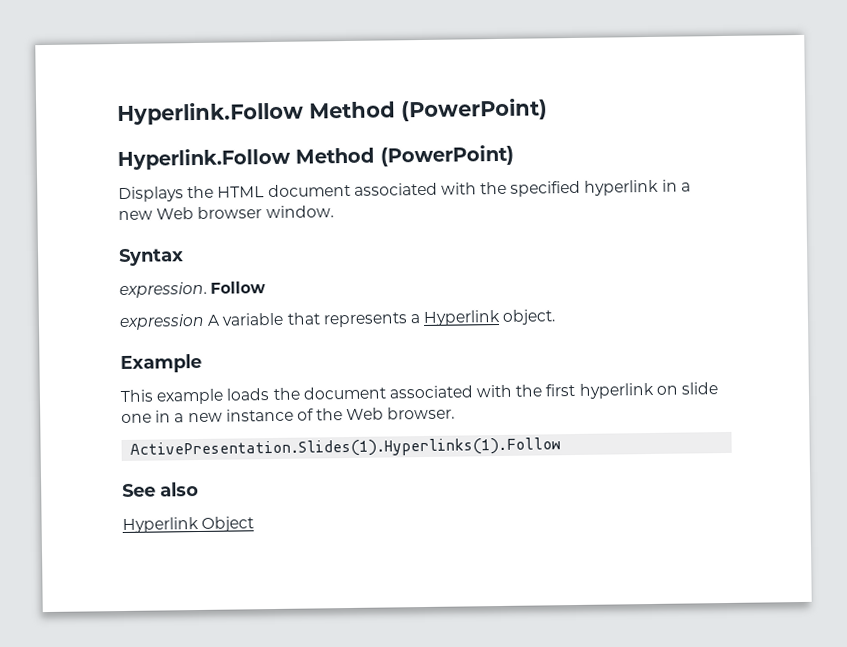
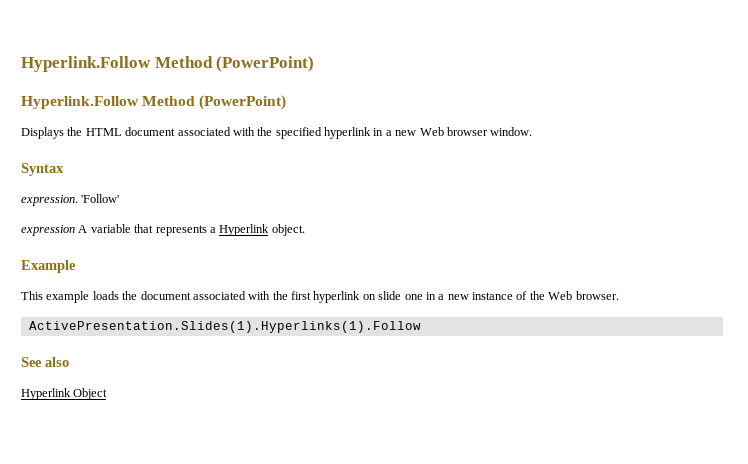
- Follow
+ 'Follow'

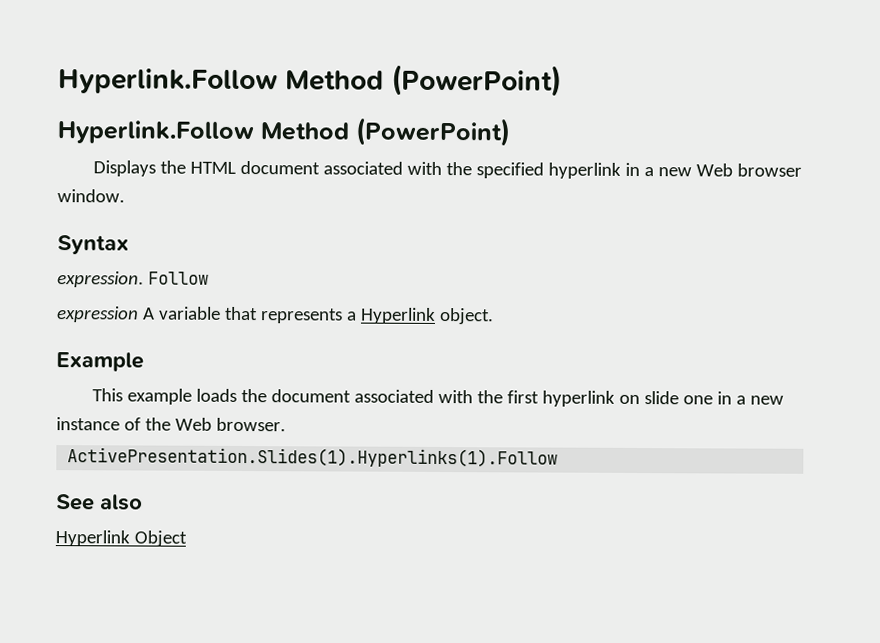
- 'Follow'
+ Follow

